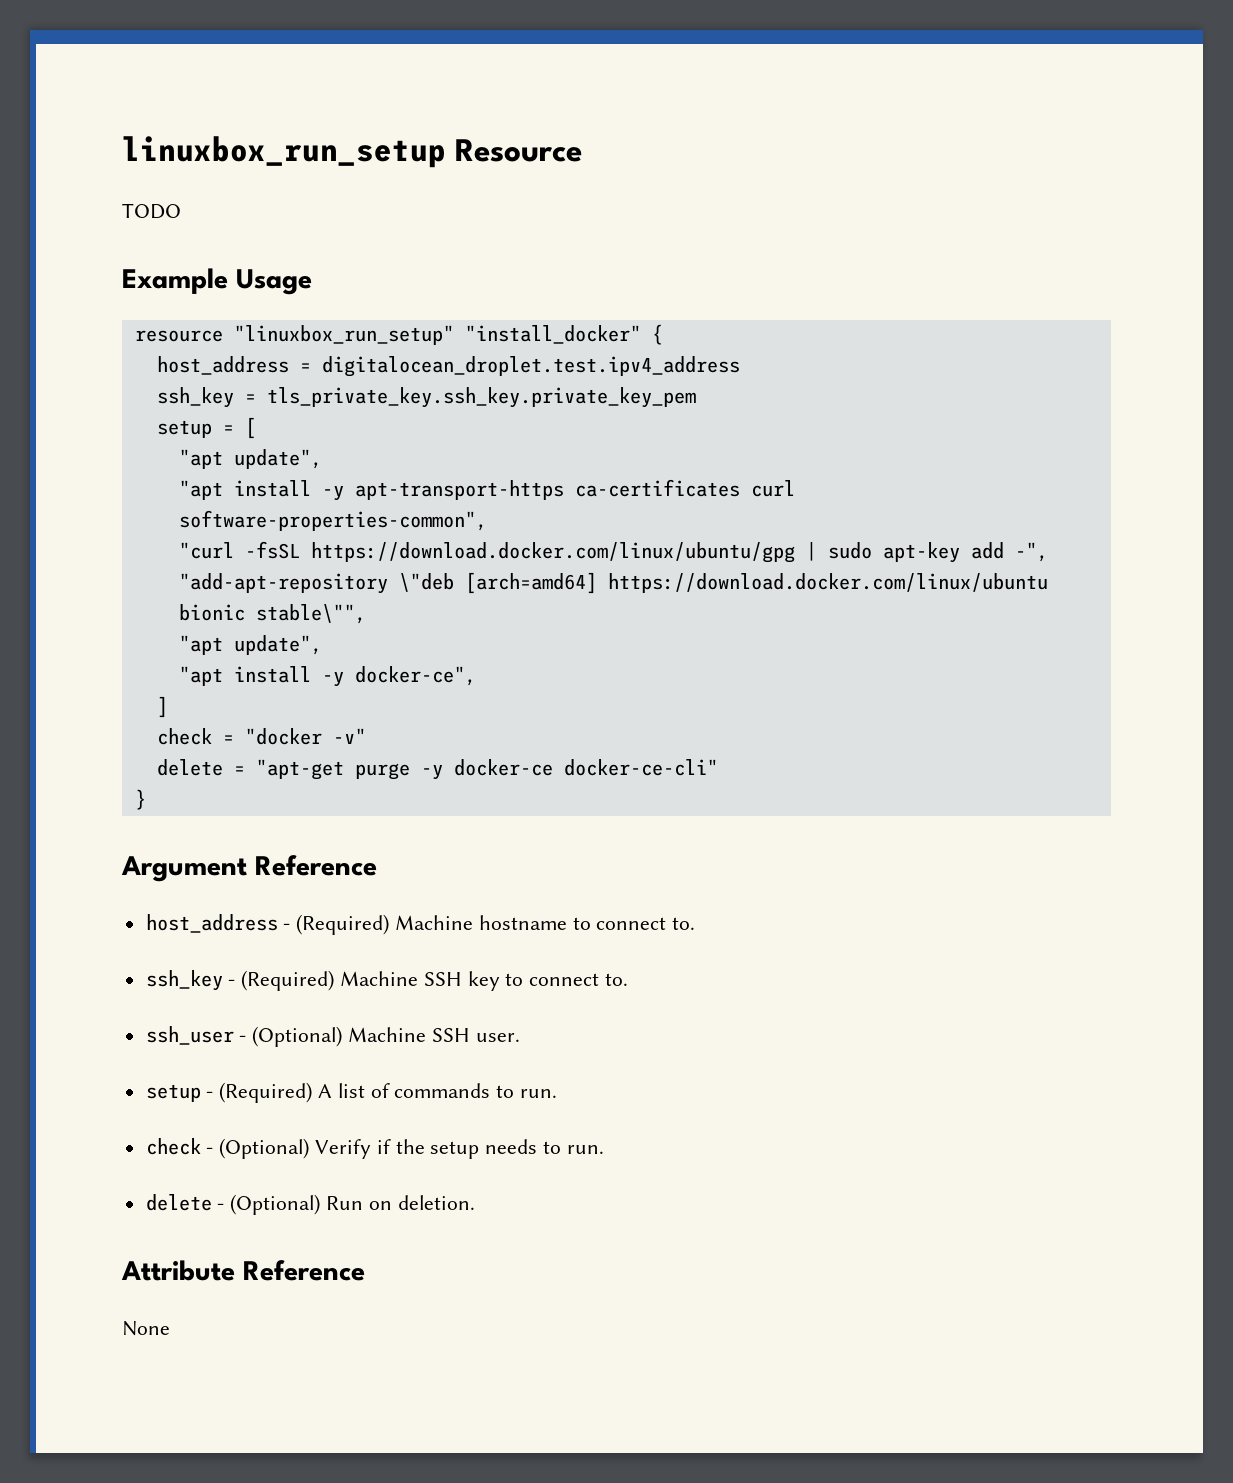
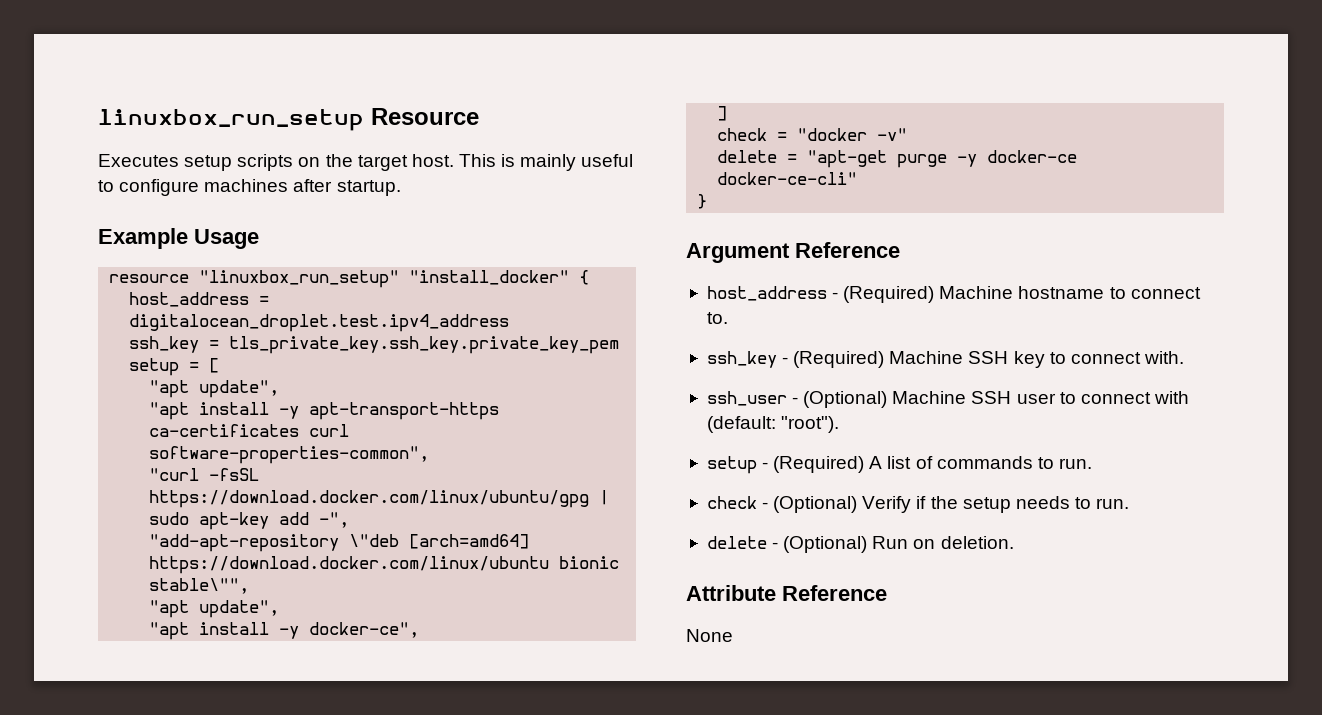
- TODO
+ Executes setup scripts on the target host. This is mainly useful to configure machines after startup.
- ssh_key - (Required) Machine SSH key to connect to.
+ ssh_key - (Required) Machine SSH key to connect with.
- ssh_user - (Optional) Machine SSH user.
+ ssh_user - (Optional) Machine SSH user to connect with (default: "root").

